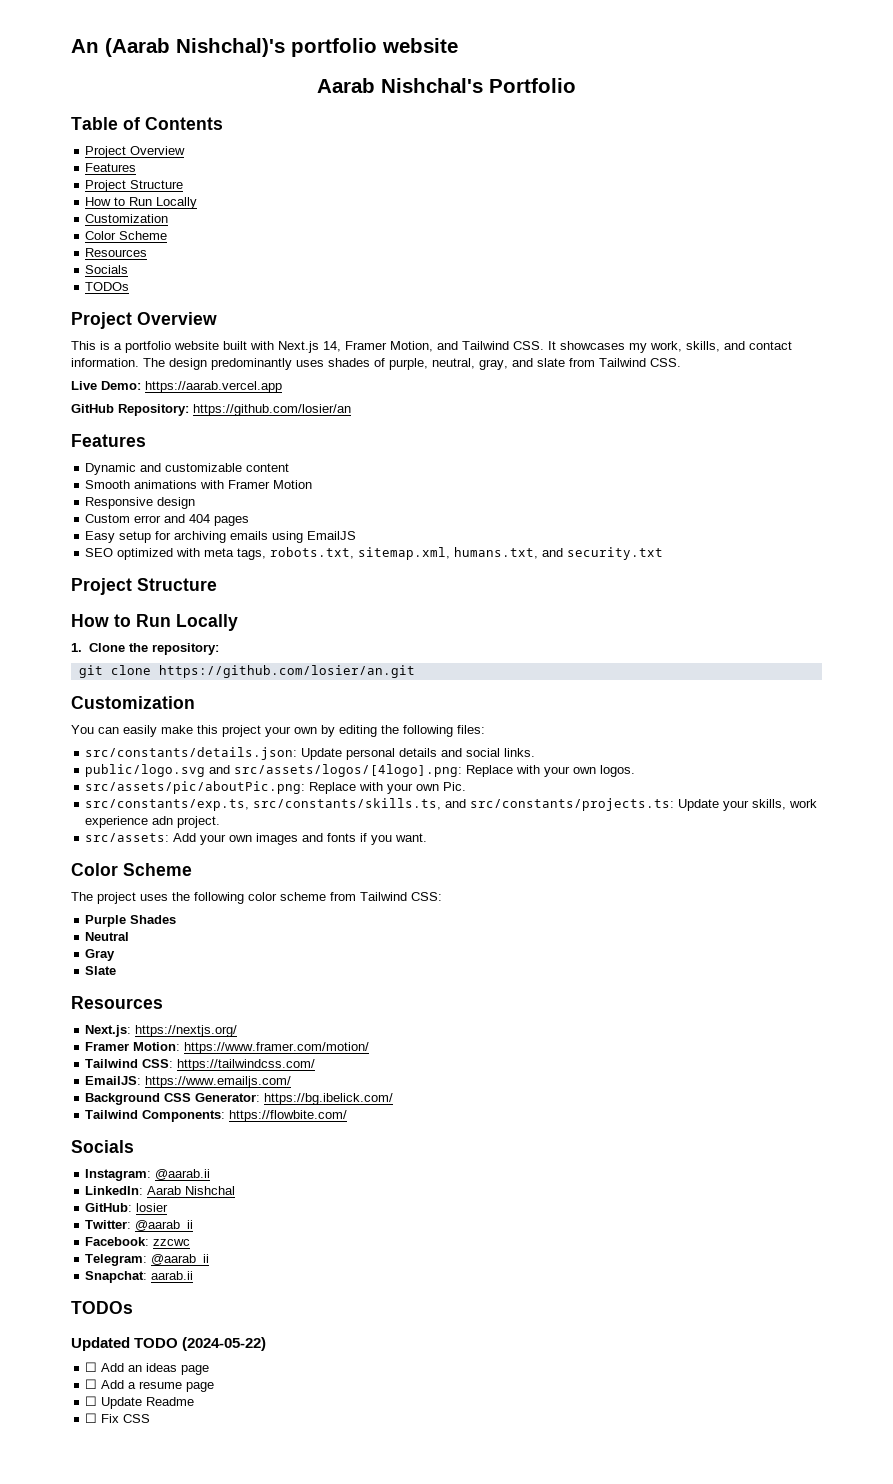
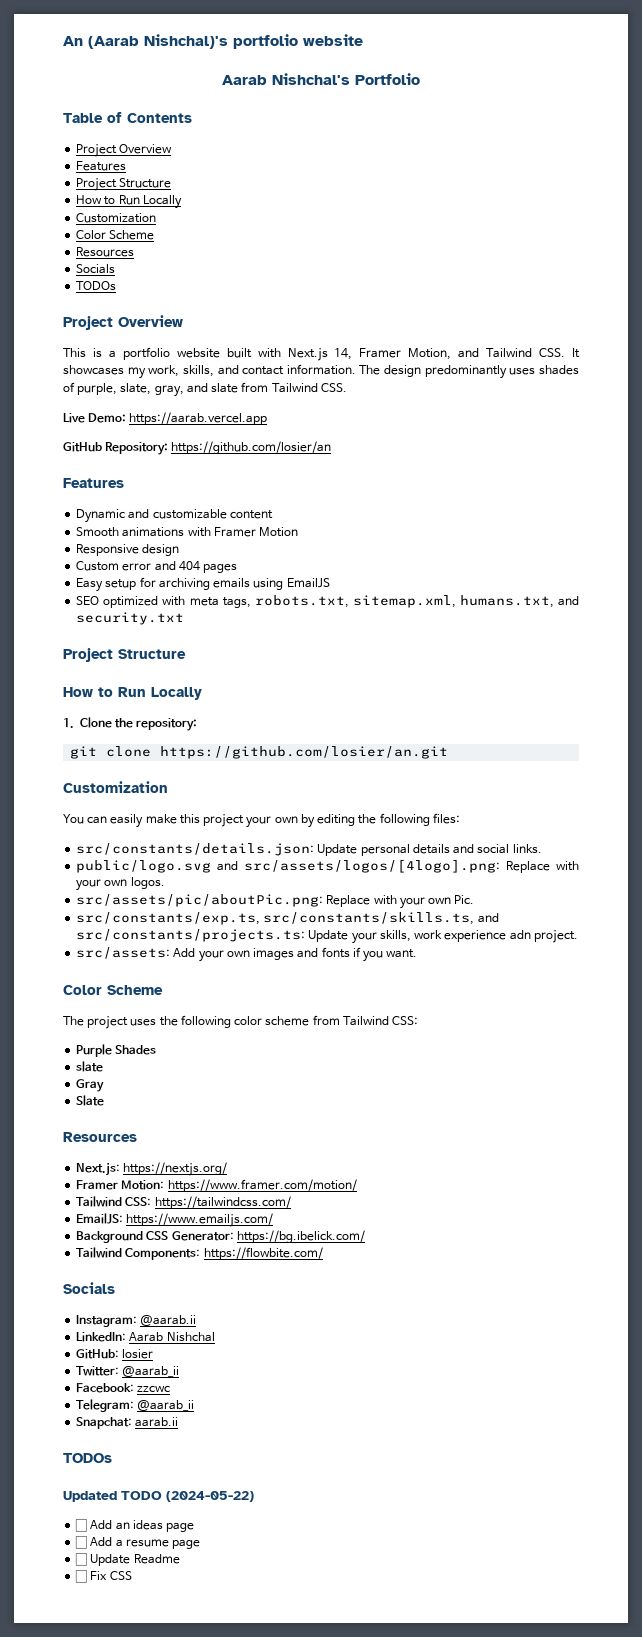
- The design predominantly uses shades of purple, neutral, gray, and slate from Tailwind CSS.
+ The design predominantly uses shades of purple, slate, gray, and slate from Tailwind CSS.
  Purple Shades
- Neutral
+ slate

